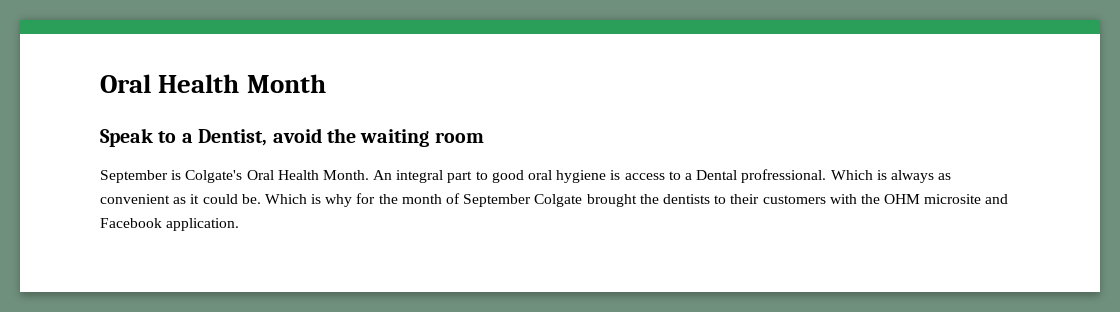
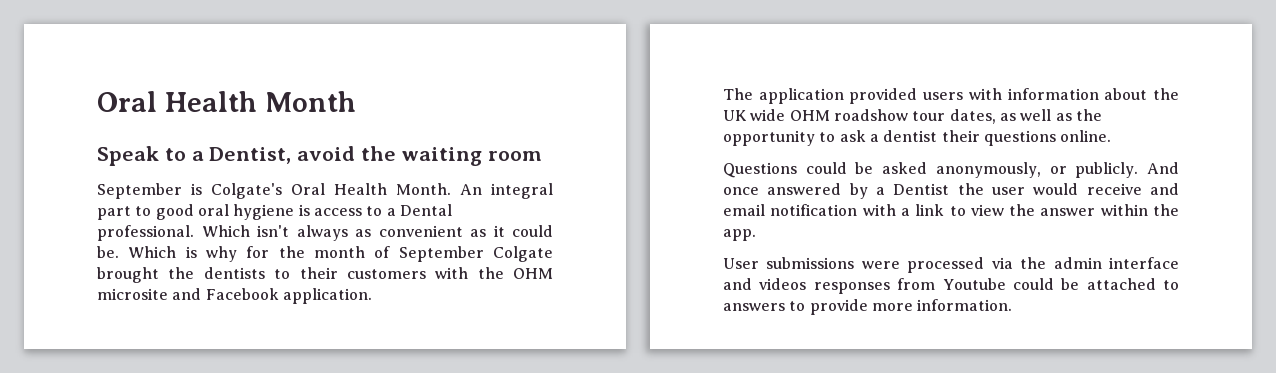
- An integral part to good oral hygiene is access to a Dental profressional. Which is always as convenient as it could be.
+ An integral part to good oral hygiene is access to a Dental professional. Which isn't always as convenient as it could be.
+ The application provided users with information about the UK wide OHM roadshow tour dates, as well as the opportunity to ask a dentist their questions online.
+ Questions could be asked anonymously, or publicly. And once answered by a Dentist the user would receive and email notification with a link to view the answer within the app.
+ User submissions were processed via the admin interface and videos responses from Youtube could be attached to answers to provide more information.

